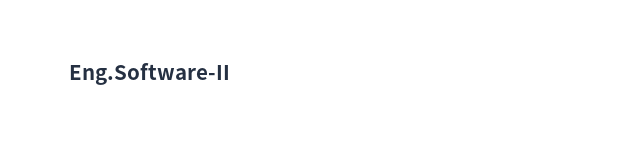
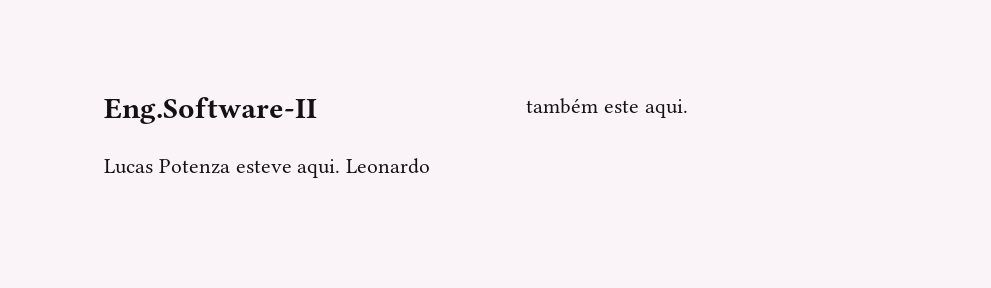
+ Lucas Potenza esteve aqui. Leonardo também este aqui.

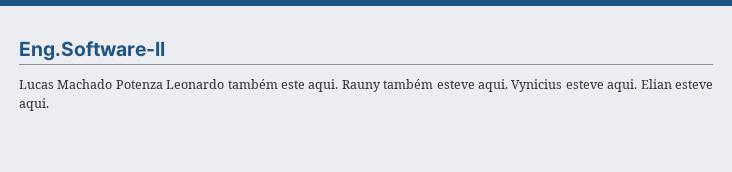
- Lucas Potenza esteve aqui. Leonardo também este aqui.
+ Lucas Machado Potenza Leonardo também este aqui.
+ Rauny também esteve aqui. Vynicius esteve aqui. Elian esteve aqui.

